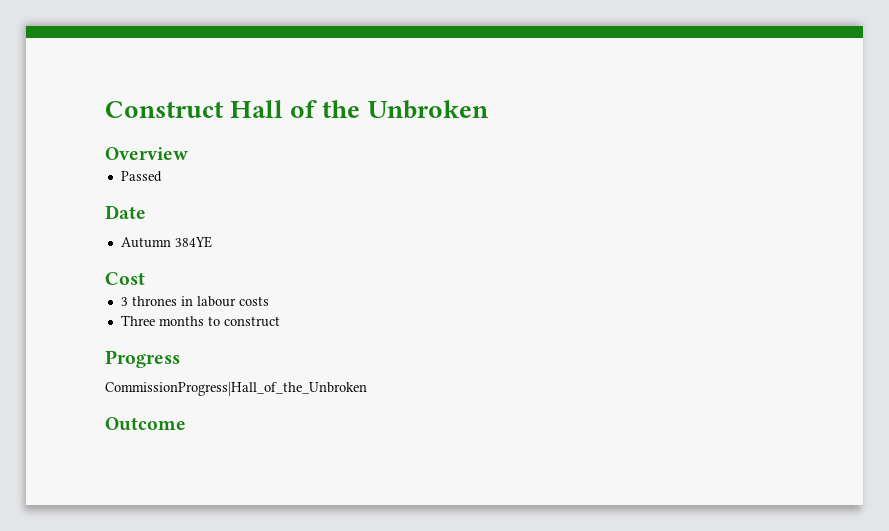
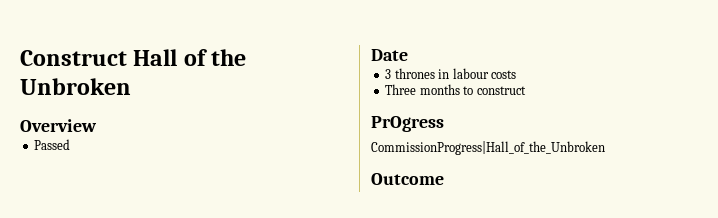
- Autumn 384YE
- Cost
- Progress
+ PrOgress

